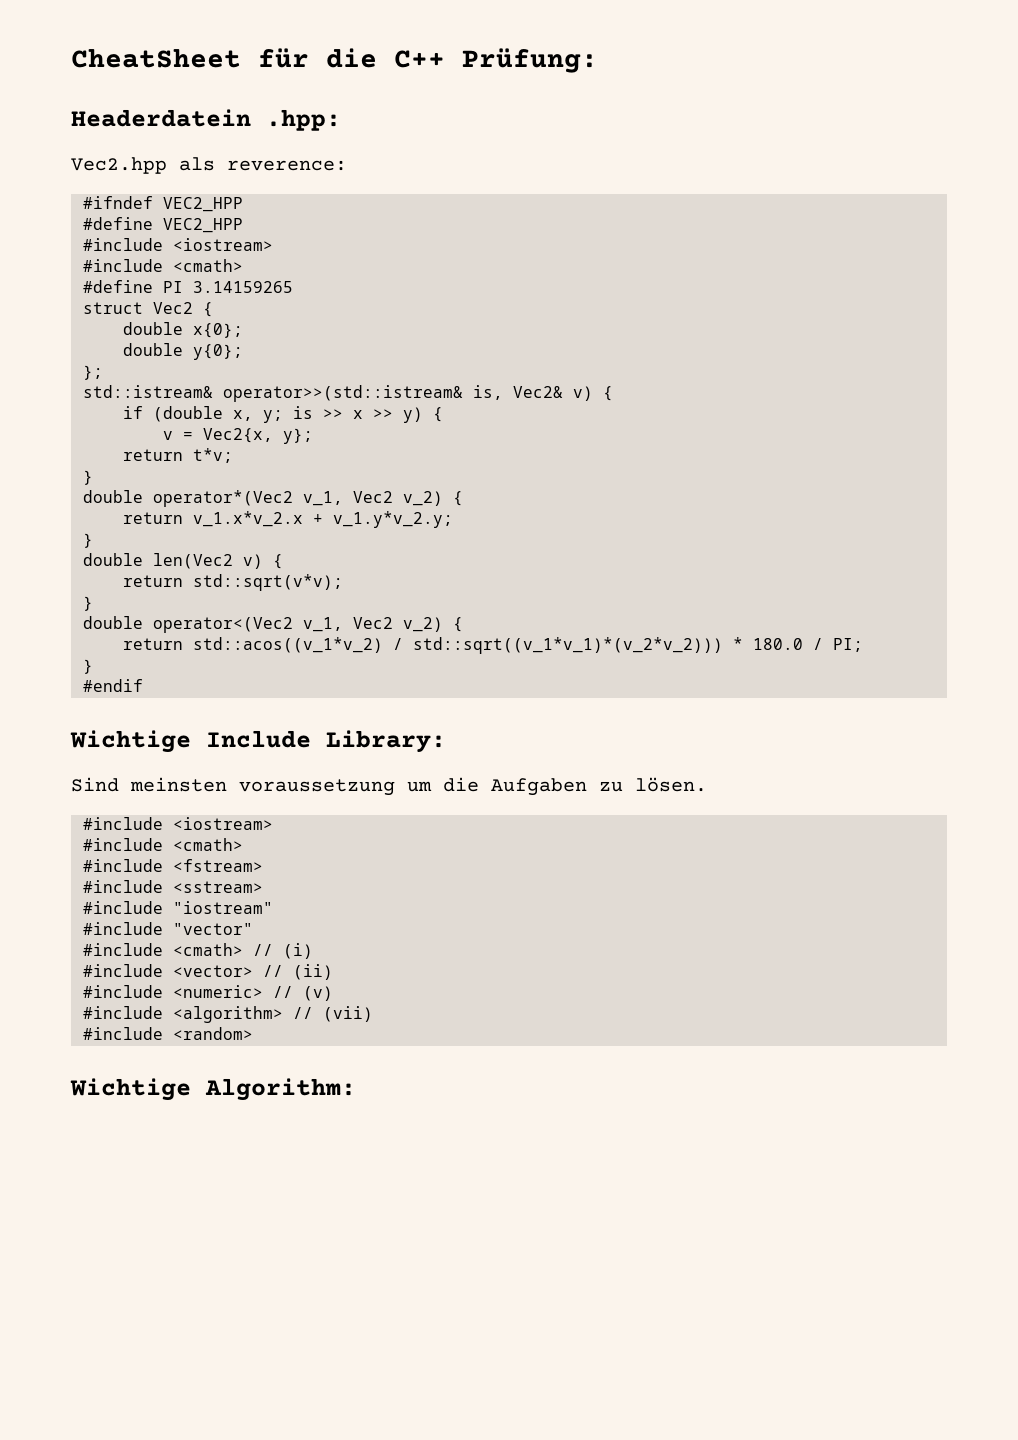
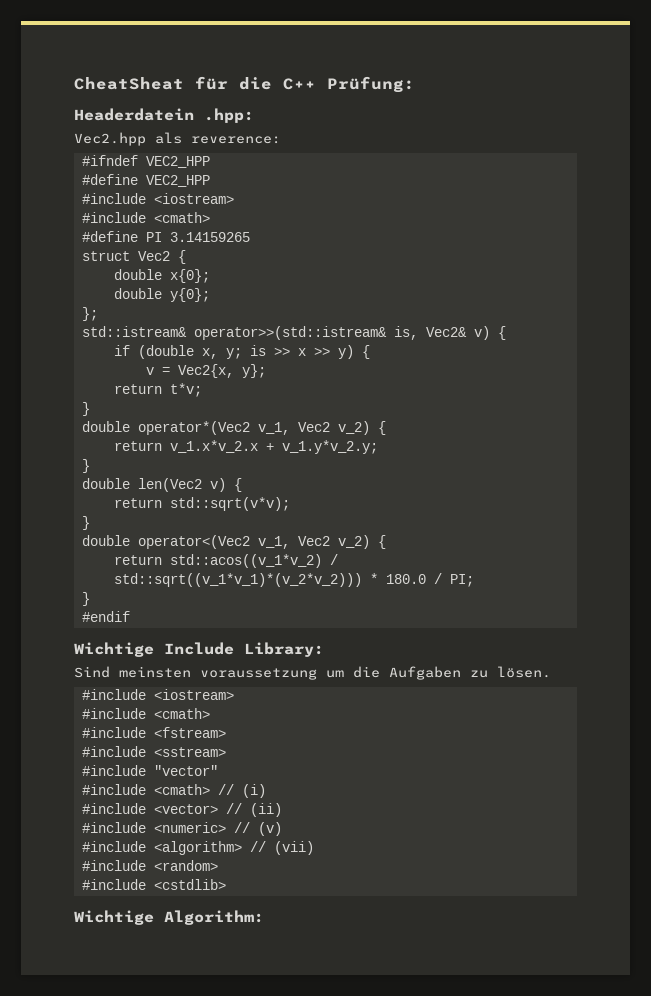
- CheatSheet für die C++ Prüfung:
+ CheatSheat für die C++ Prüfung:
- #include "iostream"
+ #include <cstdlib>

